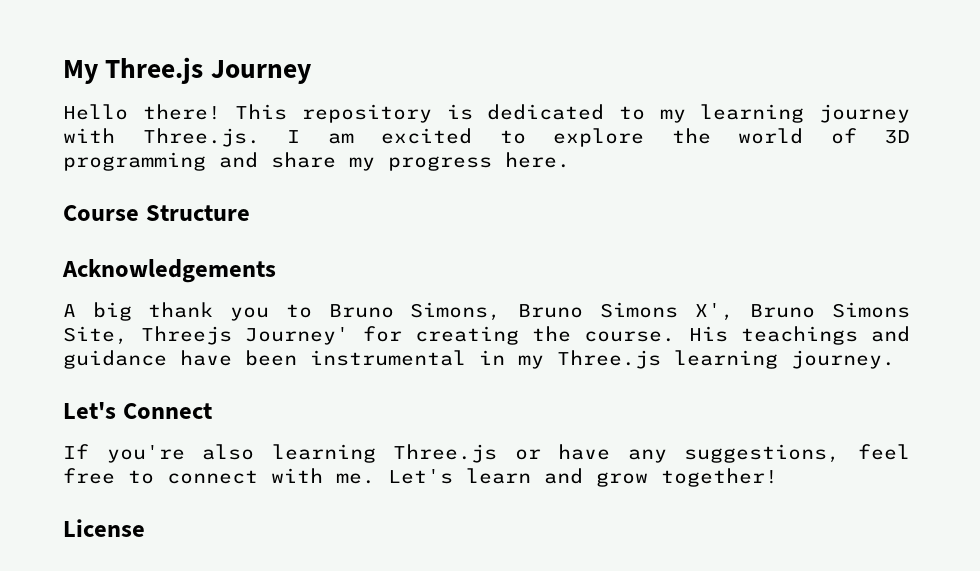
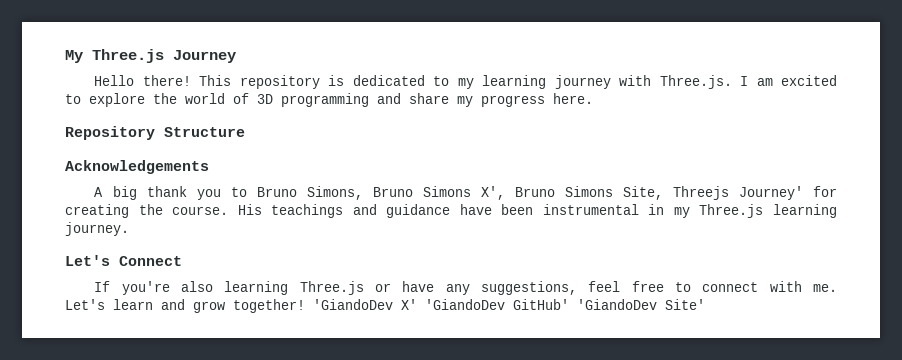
- Course Structure
+ Repository Structure
- Let's learn and grow together!
- License
+ Let's learn and grow together! 'GiandoDev X' 'GiandoDev GitHub' 'GiandoDev Site'

